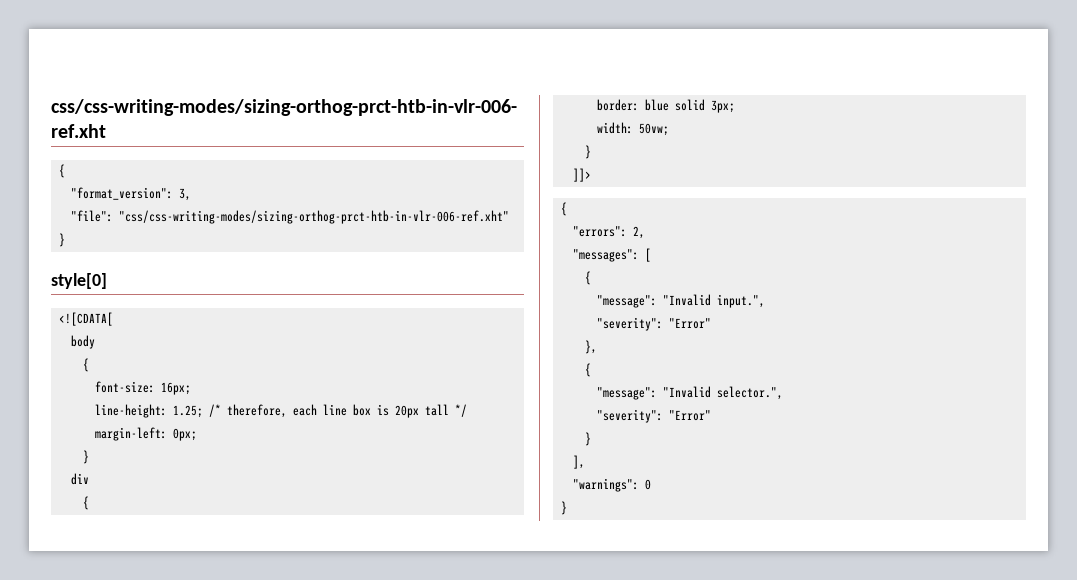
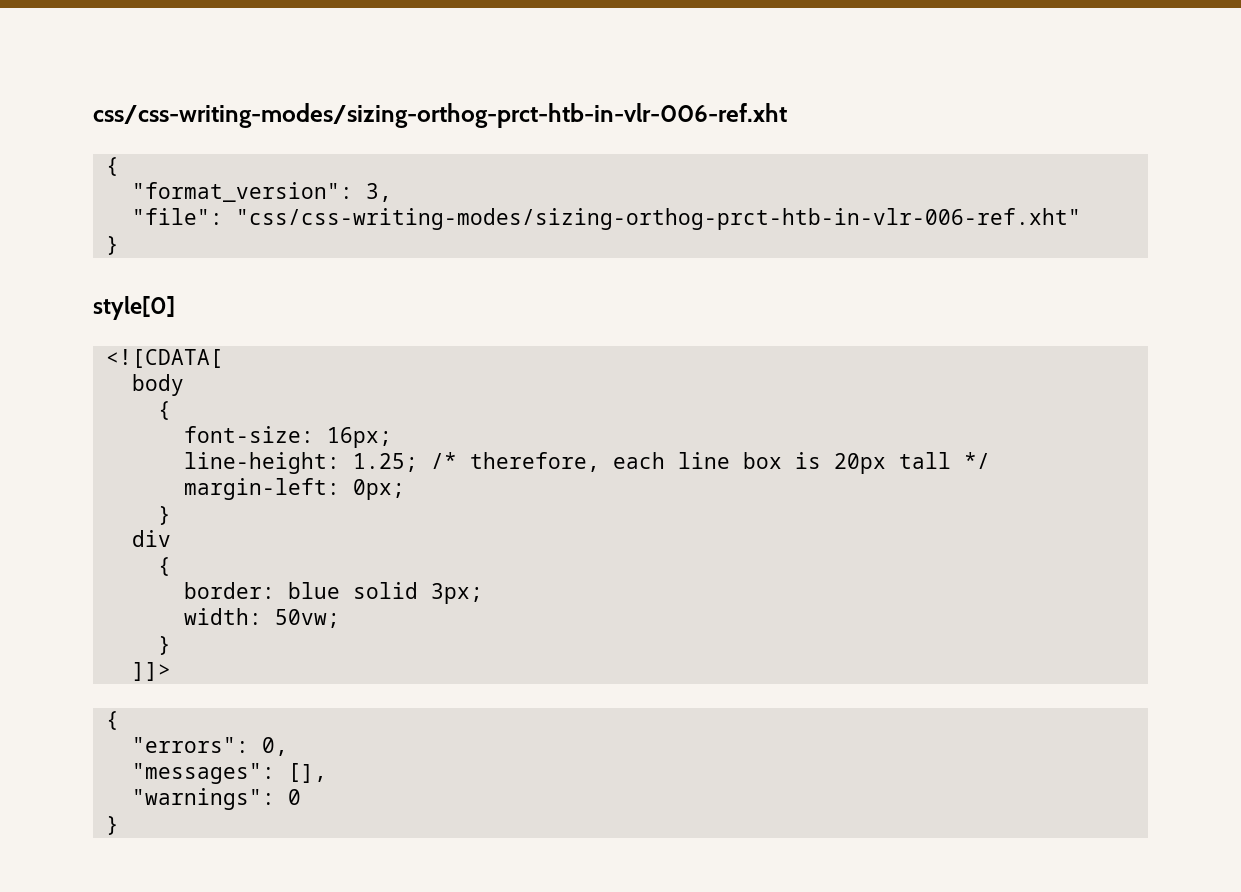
- "errors": 2,
+ "errors": 0,
- "messages": [
- {
- "message": "Invalid input.",
- "severity": "Error"
- },
- {
- "message": "Invalid selector.",
- "severity": "Error"
- }
- ],
+ "messages": [],

